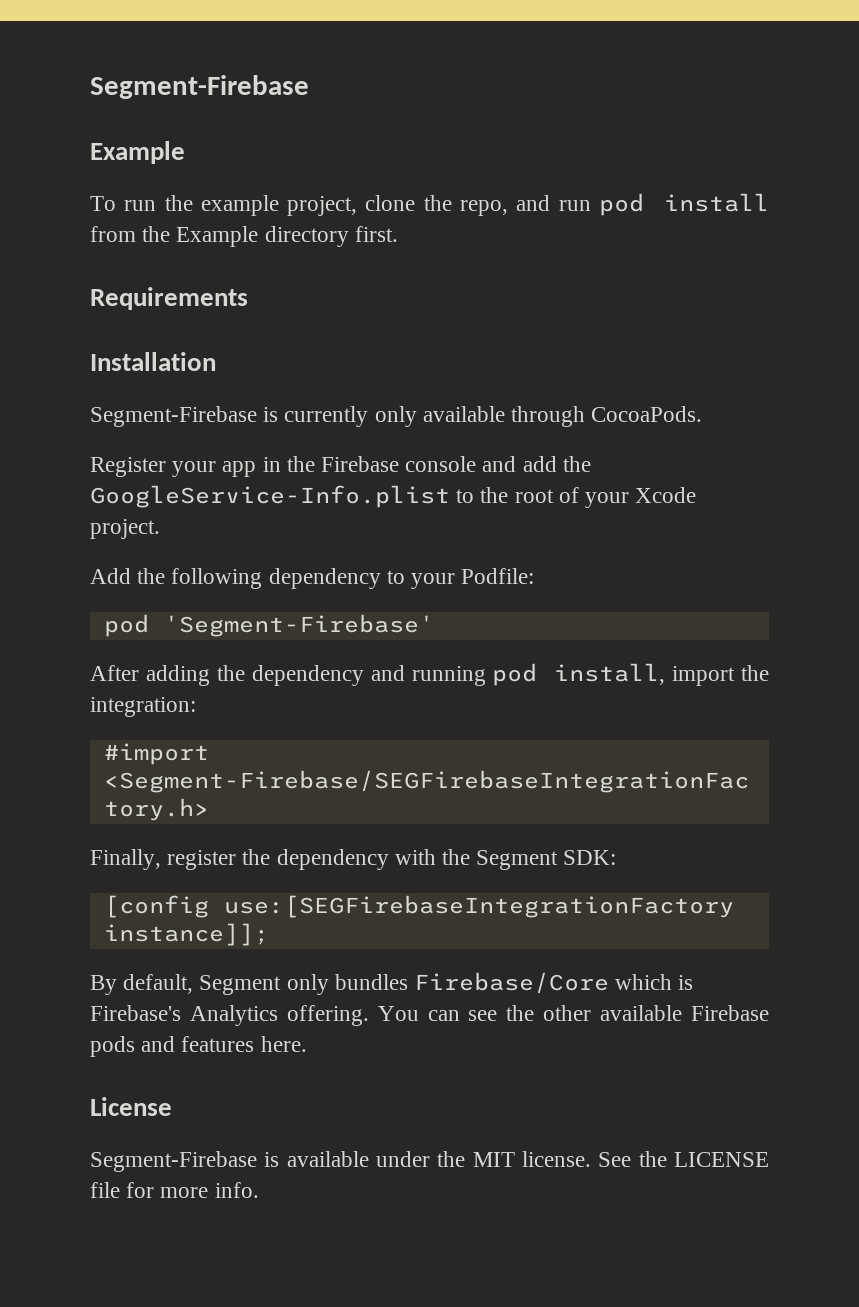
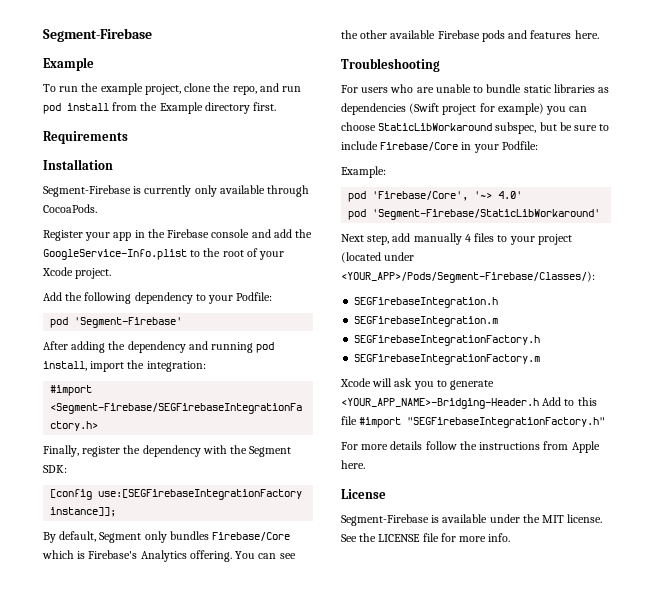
+ Troubleshooting
+ For users who are unable to bundle static libraries as dependencies (Swift project for example) you can choose StaticLibWorkaround subspec, but be sure to include Firebase/Core in your Podfile:
+ Example:
+ pod 'Firebase/Core', '~> 4.0'
+ pod 'Segment-Firebase/StaticLibWorkaround'
+ Next step, add manually 4 files to your project (located under <YOUR_APP>/Pods/Segment-Firebase/Classes/):
+ SEGFirebaseIntegration.h
+ SEGFirebaseIntegration.m
+ SEGFirebaseIntegrationFactory.h
+ SEGFirebaseIntegrationFactory.m
+ Xcode will ask you to generate <YOUR_APP_NAME>-Bridging-Header.h Add to this file #import "SEGFirebaseIntegrationFactory.h"
+ For more details follow the instructions from Apple here.

